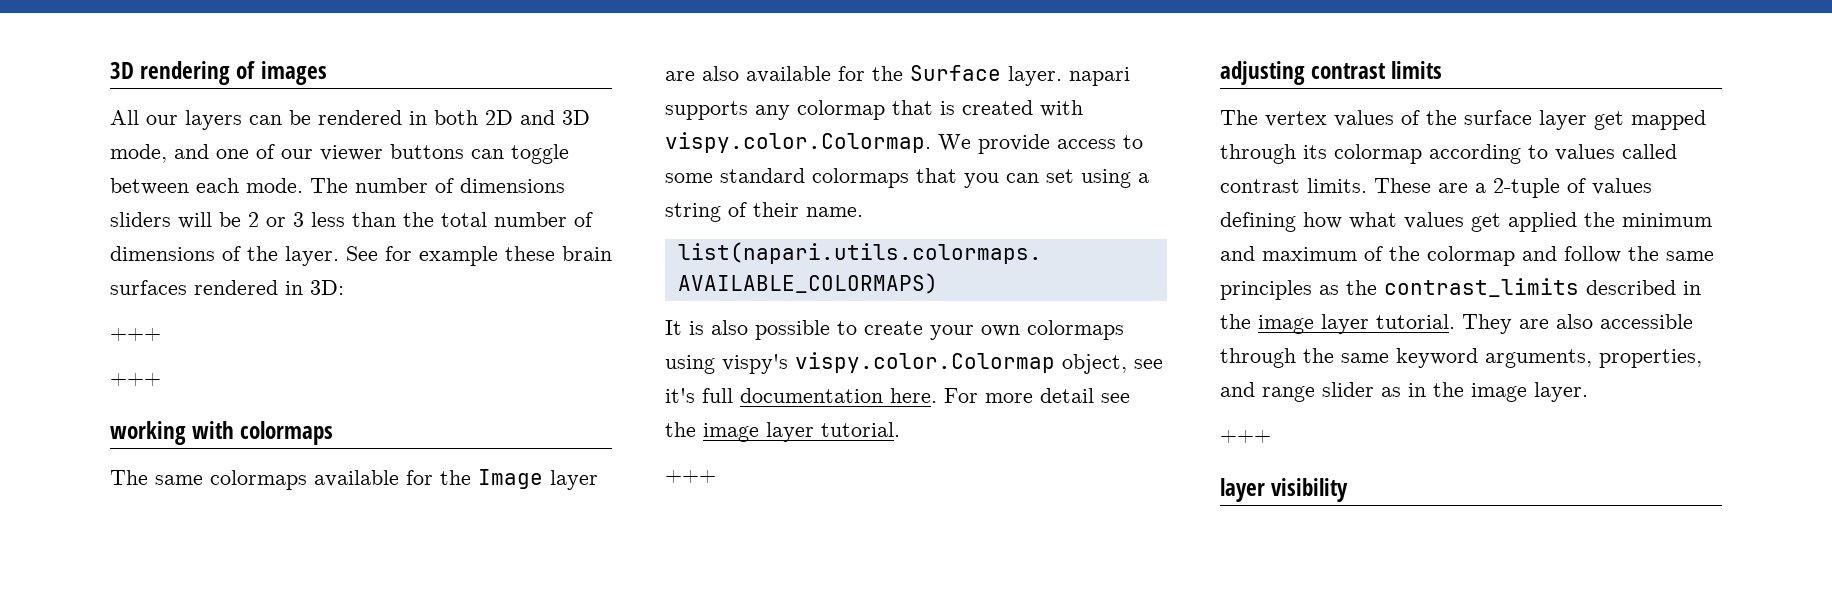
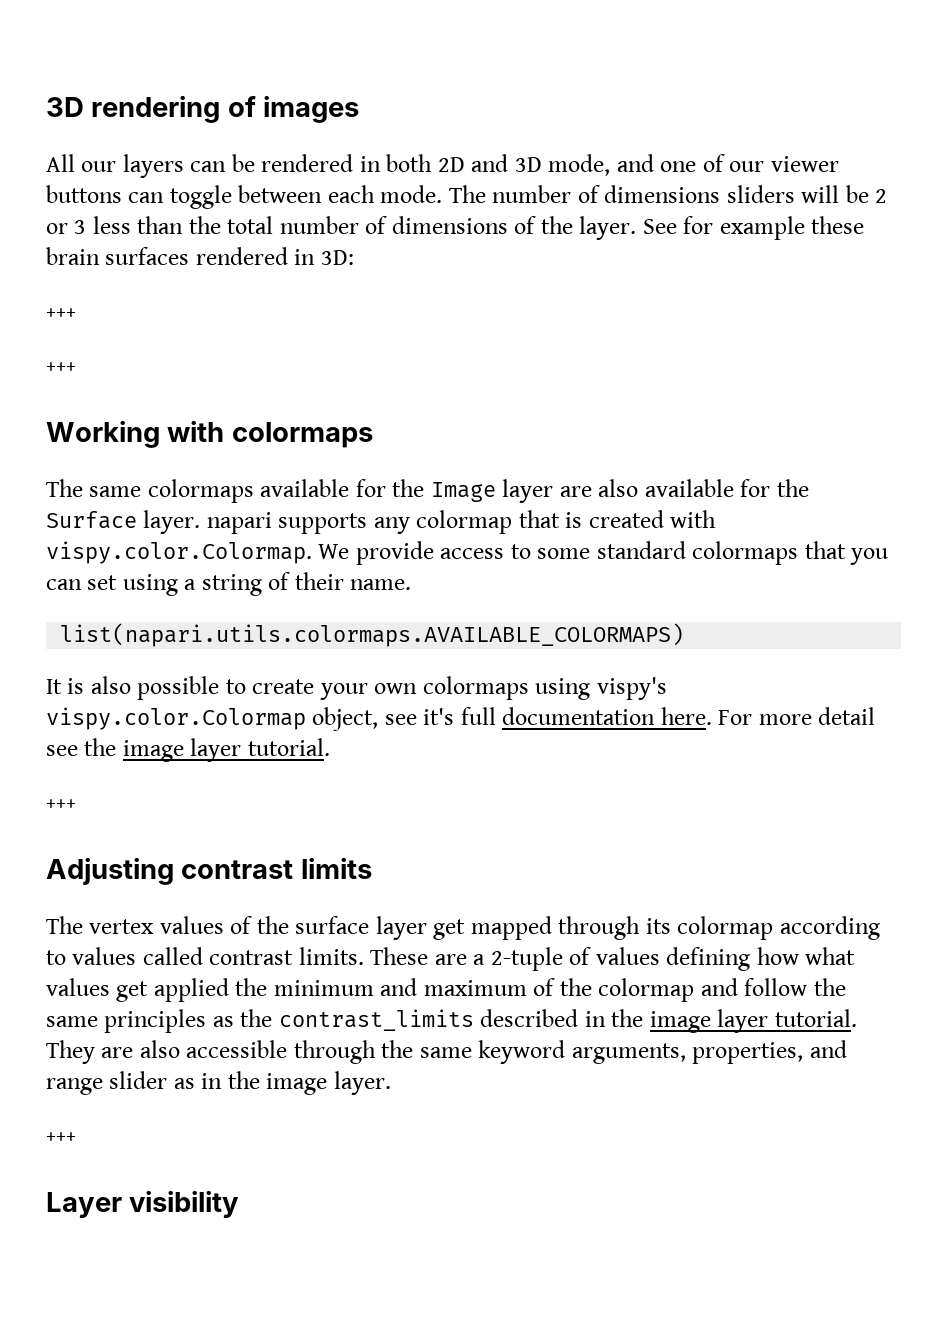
- working with colormaps
+ Working with colormaps
- adjusting contrast limits
+ Adjusting contrast limits
- layer visibility
+ Layer visibility

